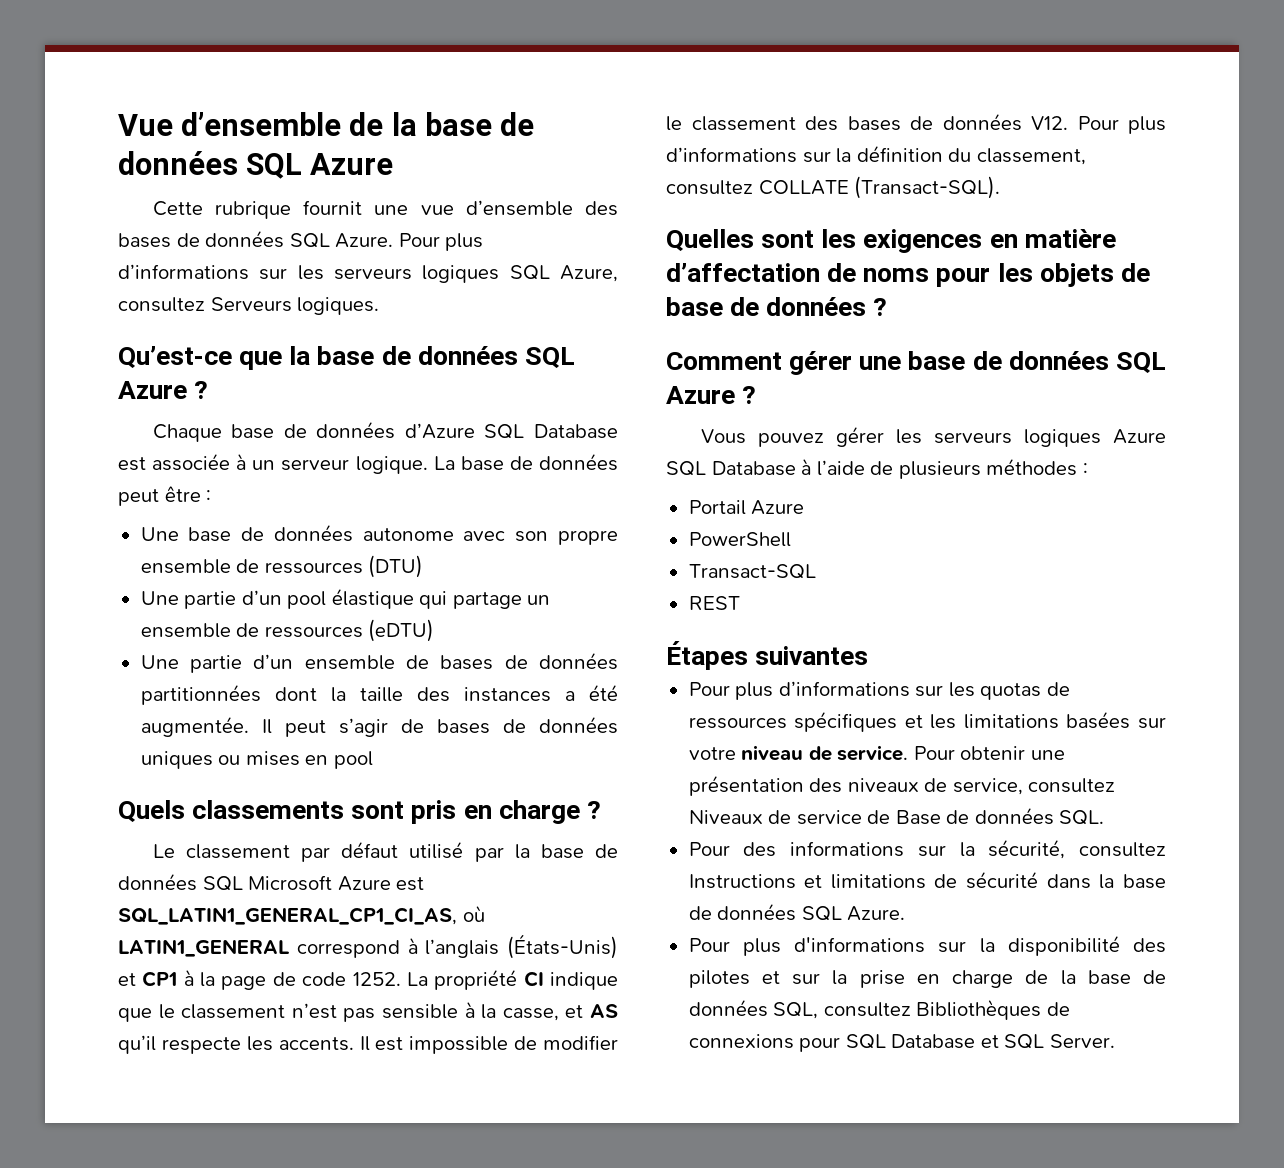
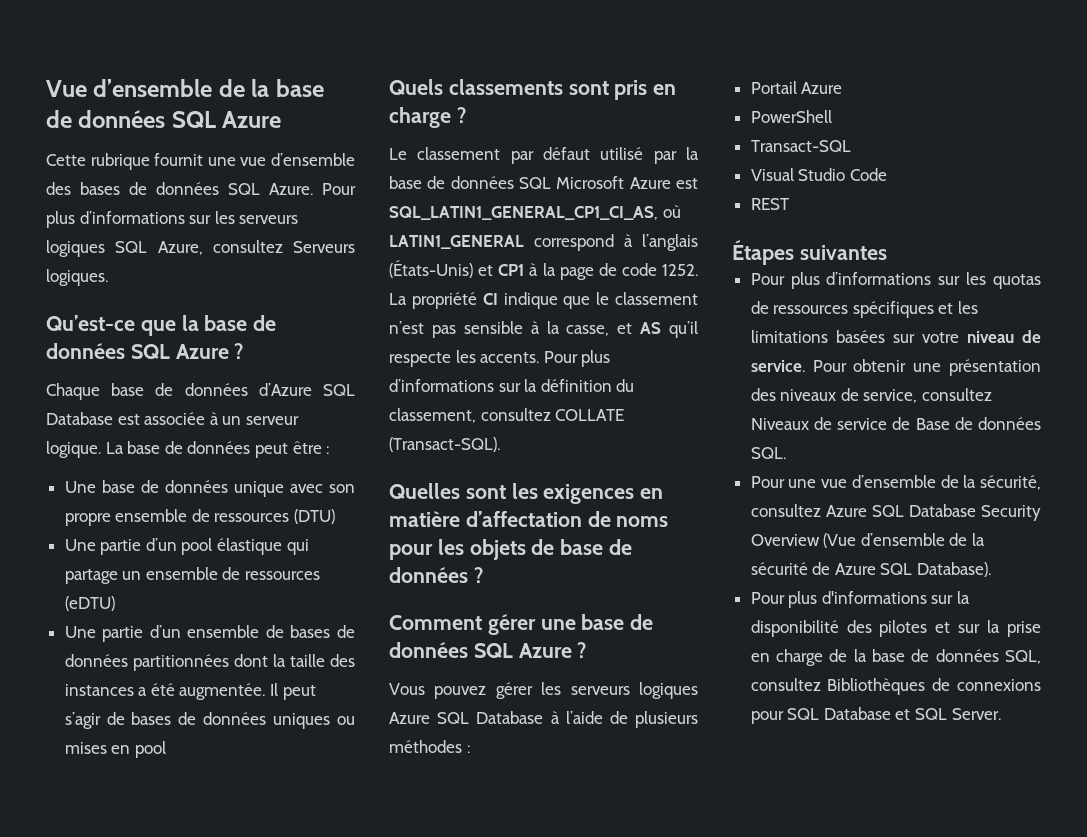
- Une base de données autonome avec son propre ensemble de ressources (DTU)
+ Une base de données unique avec son propre ensemble de ressources (DTU)
- Il est impossible de modifier le classement des bases de données V12. Pour plus d’informations sur la définition du classement, consultez COLLATE (Transact-SQL).
+ Pour plus d’informations sur la définition du classement, consultez COLLATE (Transact-SQL).
+ Visual Studio Code
- Pour des informations sur la sécurité, consultez Instructions et limitations de sécurité dans la base de données SQL Azure.
+ Pour une vue d’ensemble de la sécurité, consultez Azure SQL Database Security Overview (Vue d’ensemble de la sécurité de Azure SQL Database).

